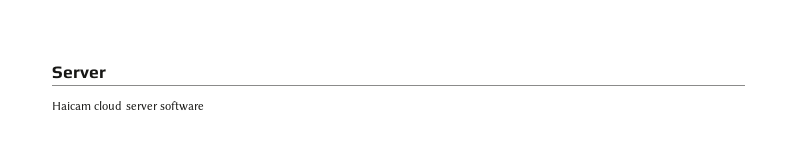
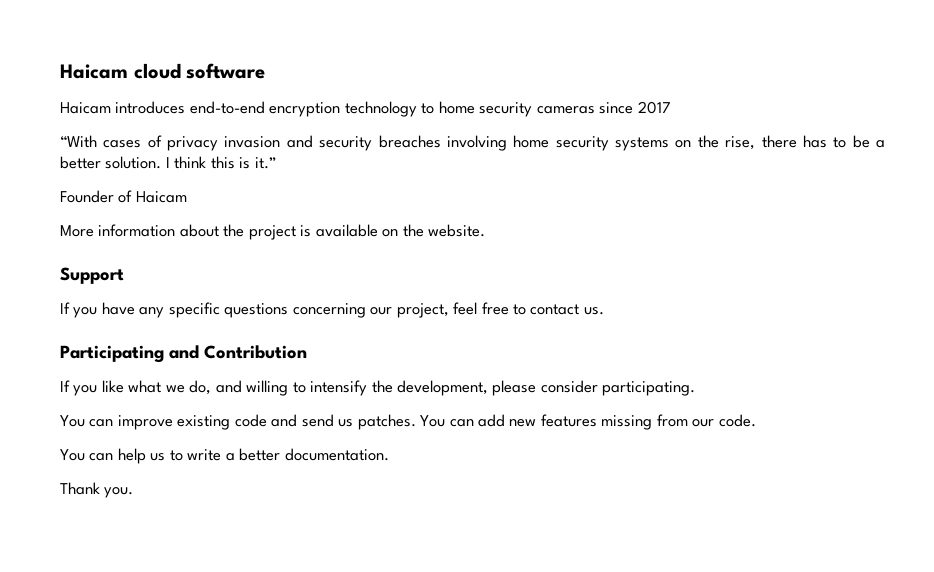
- Server
- Haicam cloud server software
+ Haicam cloud software
+ Haicam introduces end-to-end encryption technology to home security cameras since 2017
+ “With cases of privacy invasion and security breaches involving home security systems on the rise, there has to be a better solution. I think this is it.”
+ Founder of Haicam
+ More information about the project is available on the website.
+ Support
+ If you have any specific questions concerning our project, feel free to contact us.
+ Participating and Contribution
+ If you like what we do, and willing to intensify the development, please consider participating.
+ You can improve existing code and send us patches. You can add new features missing from our code.
+ You can help us to write a better documentation.
+ Thank you.

